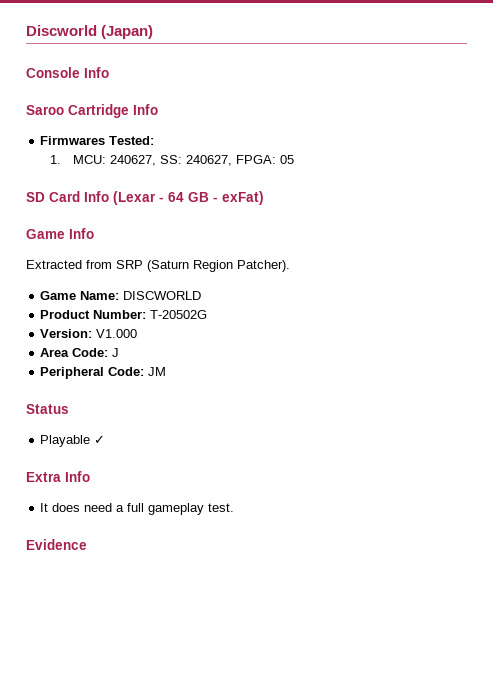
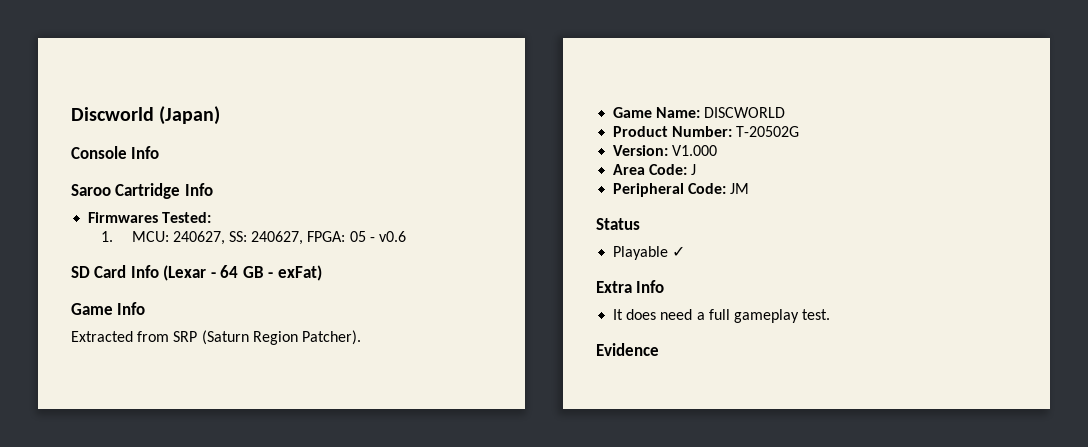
- 1. MCU: 240627, SS: 240627, FPGA: 05
+ 1. MCU: 240627, SS: 240627, FPGA: 05 - v0.6

